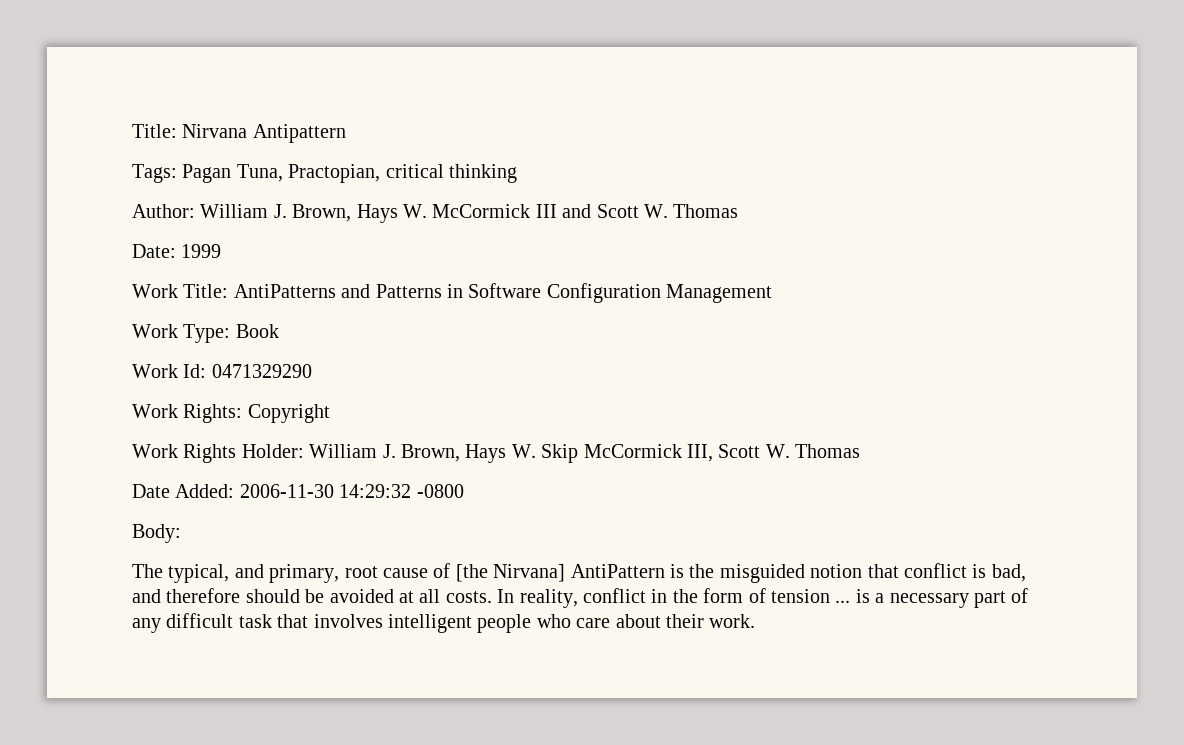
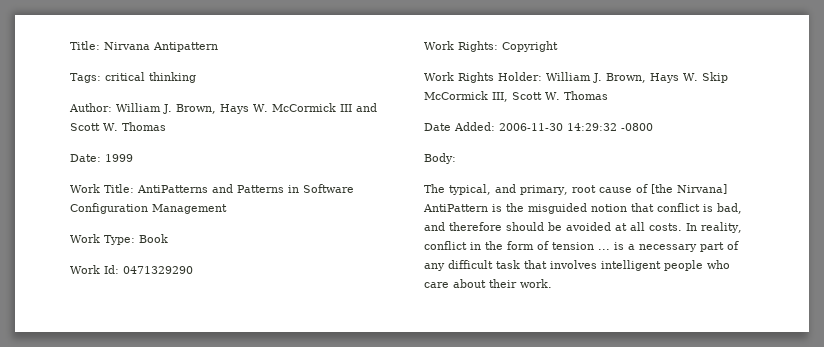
- Tags: Pagan Tuna, Practopian, critical thinking
+ Tags: critical thinking

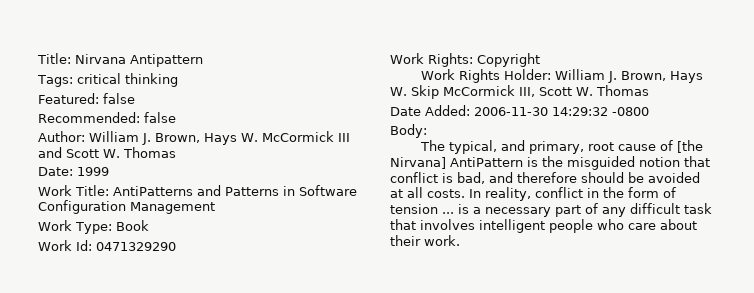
+ Featured: false
+ Recommended: false

